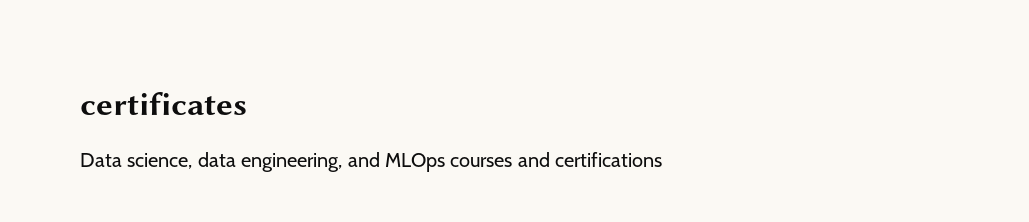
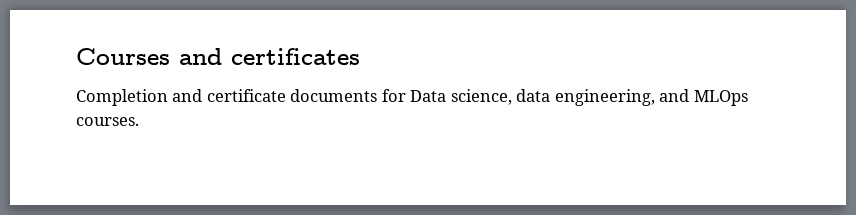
- certificates
+ Courses and certificates
- Data science, data engineering, and MLOps courses and certifications
+ Completion and certificate documents for Data science, data engineering, and MLOps courses.

